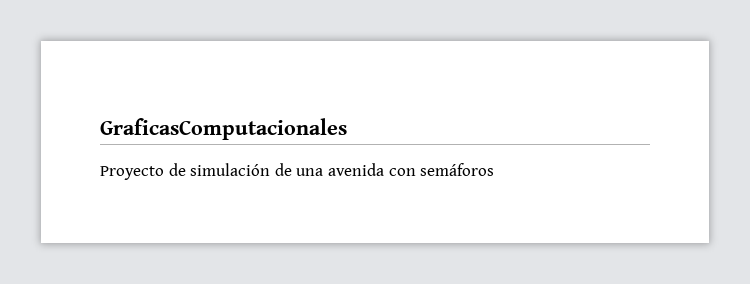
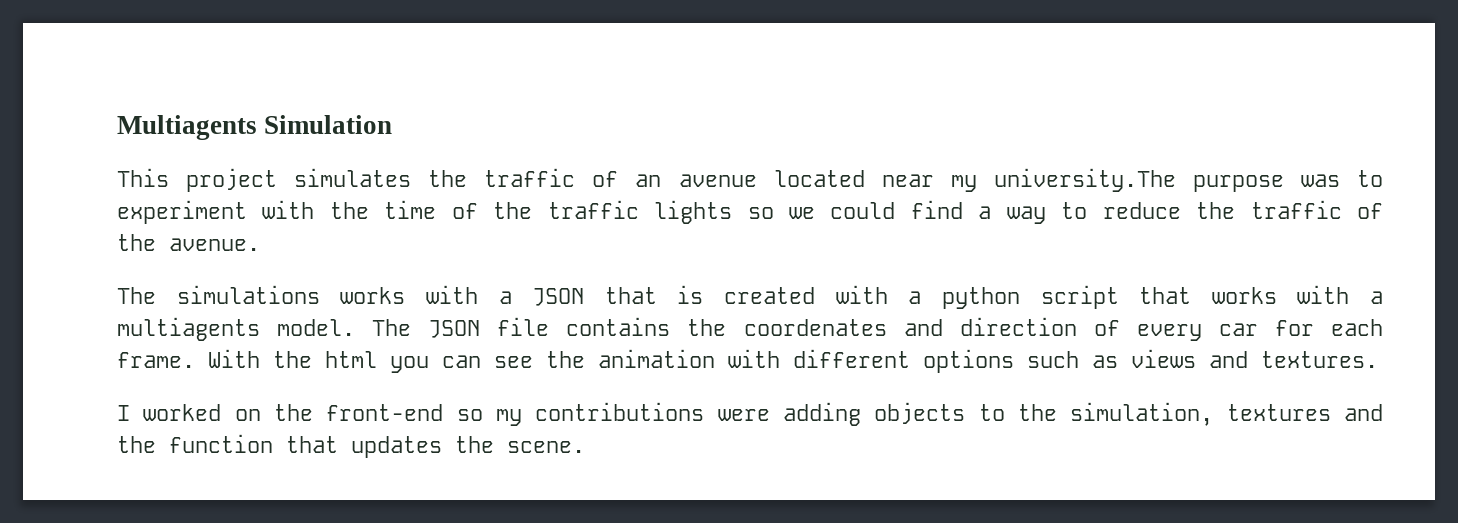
- GraficasComputacionales
- Proyecto de simulación de una avenida con semáforos
+ Multiagents Simulation
+ This project simulates the traffic of an avenue located near my university.The purpose was to experiment with the time of the traffic lights so we could find a way to reduce the traffic of the avenue.
+ The simulations works with a JSON that is created with a python script that works with a multiagents model. The JSON file contains the coordenates and direction of every car for each frame. With the html you can see the animation with different options such as views and textures.
+ I worked on the front-end so my contributions were adding objects to the simulation, textures and the function that updates the scene.

